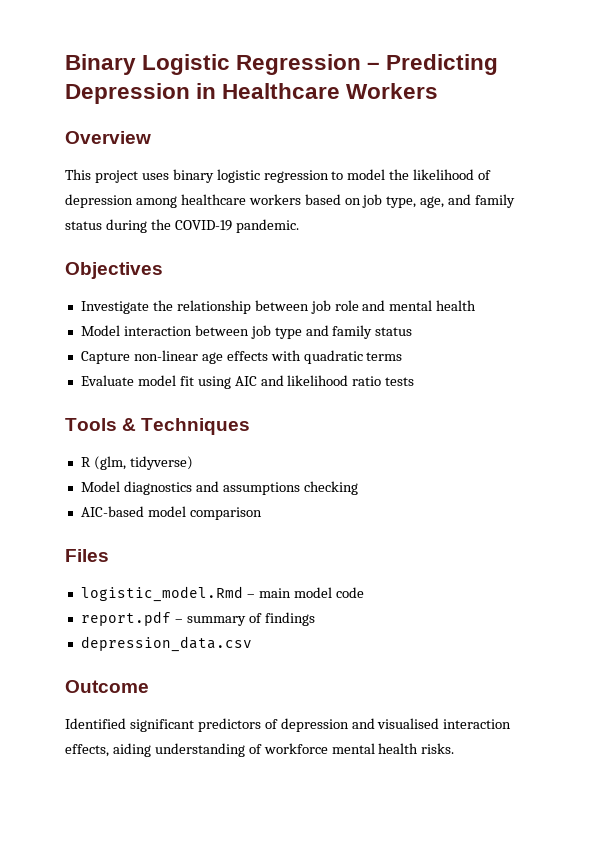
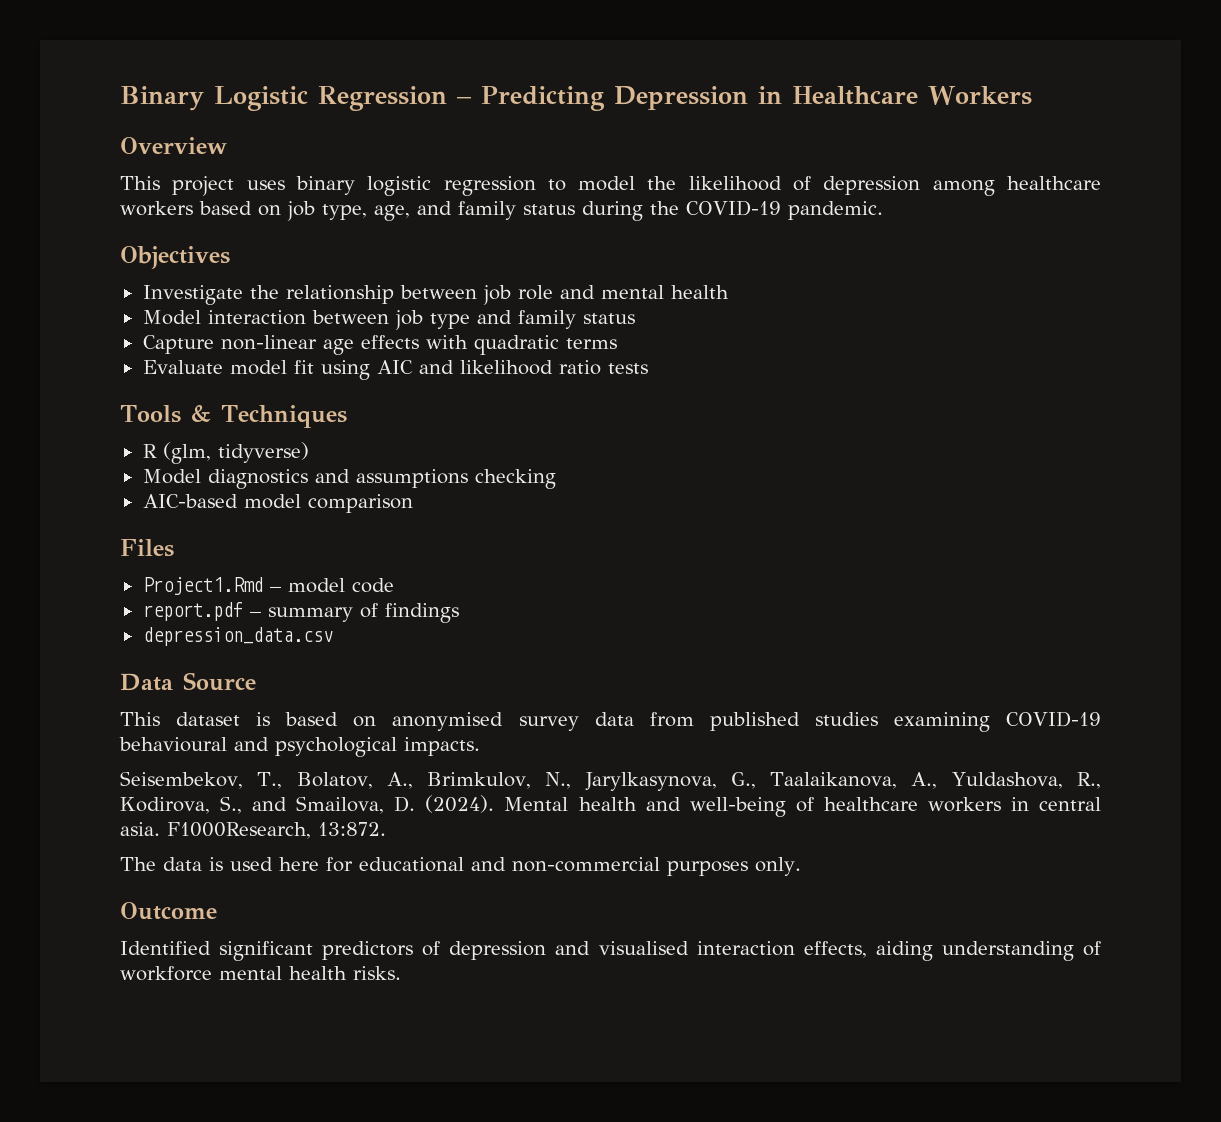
- logistic_model.Rmd – main model code
+ Project1.Rmd – model code
+ Data Source
+ This dataset is based on anonymised survey data from published studies examining COVID-19 behavioural and psychological impacts.
+ Seisembekov, T., Bolatov, A., Brimkulov, N., Jarylkasynova, G., Taalaikanova, A., Yuldashova, R., Kodirova, S., and Smailova, D. (2024). Mental health and well-being of healthcare workers in central asia. F1000Research, 13:872.
+ The data is used here for educational and non-commercial purposes only.

